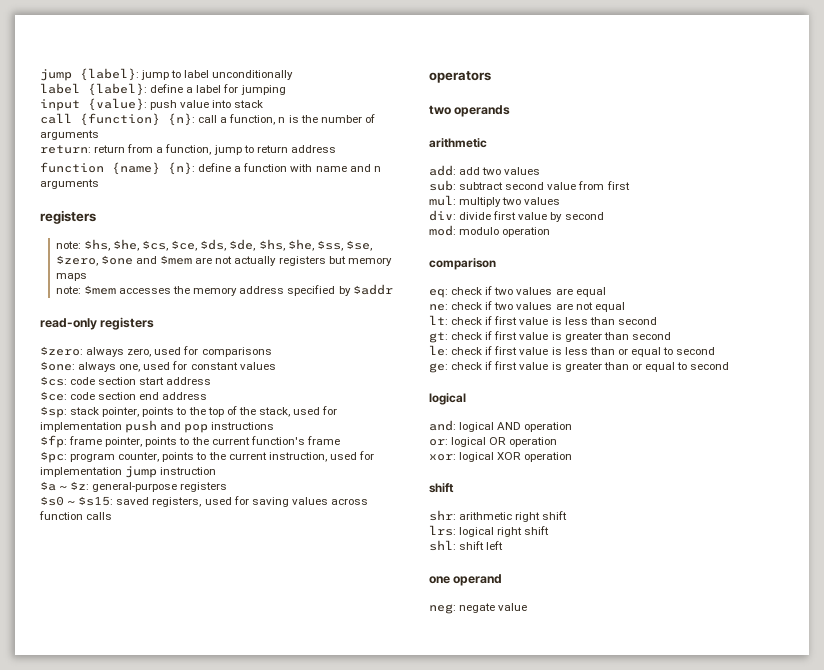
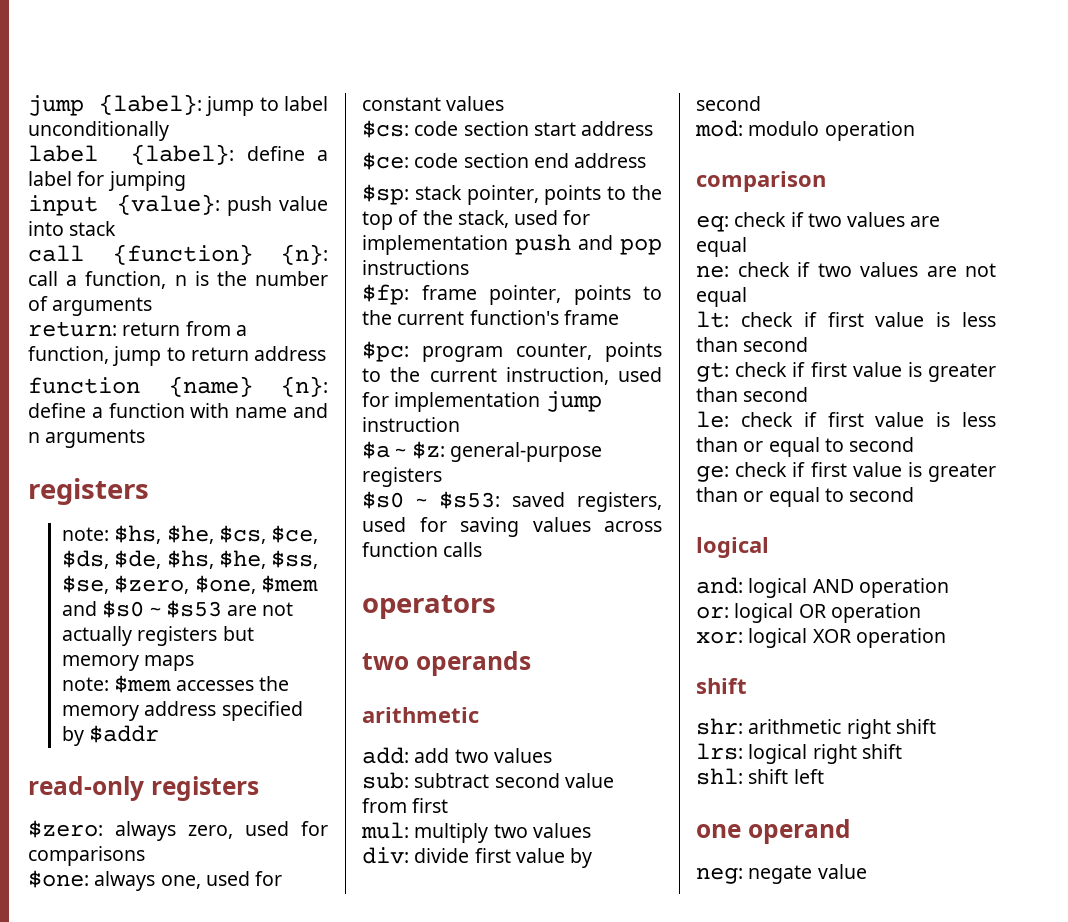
- note: $hs, $he, $cs, $ce, $ds, $de, $hs, $he, $ss, $se, $zero, $one and $mem are not actually registers but memory maps
+ note: $hs, $he, $cs, $ce, $ds, $de, $hs, $he, $ss, $se, $zero, $one, $mem and $s0 ~ $s53 are not actually registers but memory maps
- $s0 ~ $s15: saved registers, used for saving values across function calls
+ $s0 ~ $s53: saved registers, used for saving values across function calls

